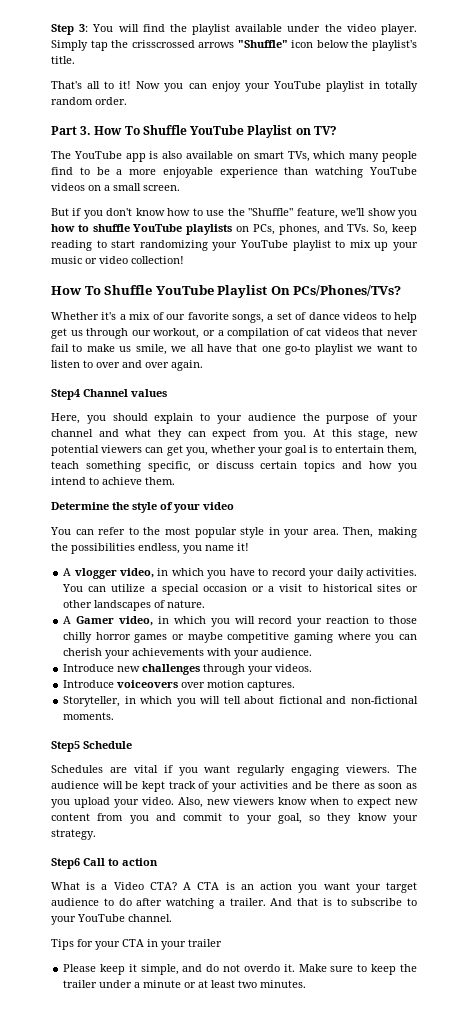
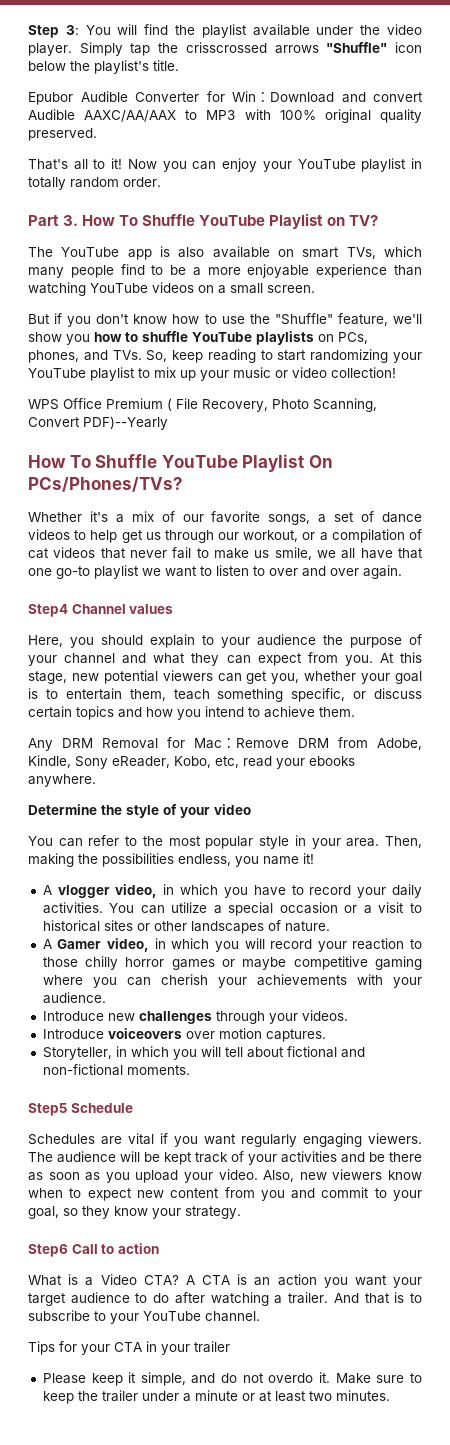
+ Epubor Audible Converter for Win：Download and convert Audible AAXC/AA/AAX to MP3 with 100% original quality preserved.
+ WPS Office Premium ( File Recovery, Photo Scanning, Convert PDF)--Yearly
+ Any DRM Removal for Mac：Remove DRM from Adobe, Kindle, Sony eReader, Kobo, etc, read your ebooks anywhere.

